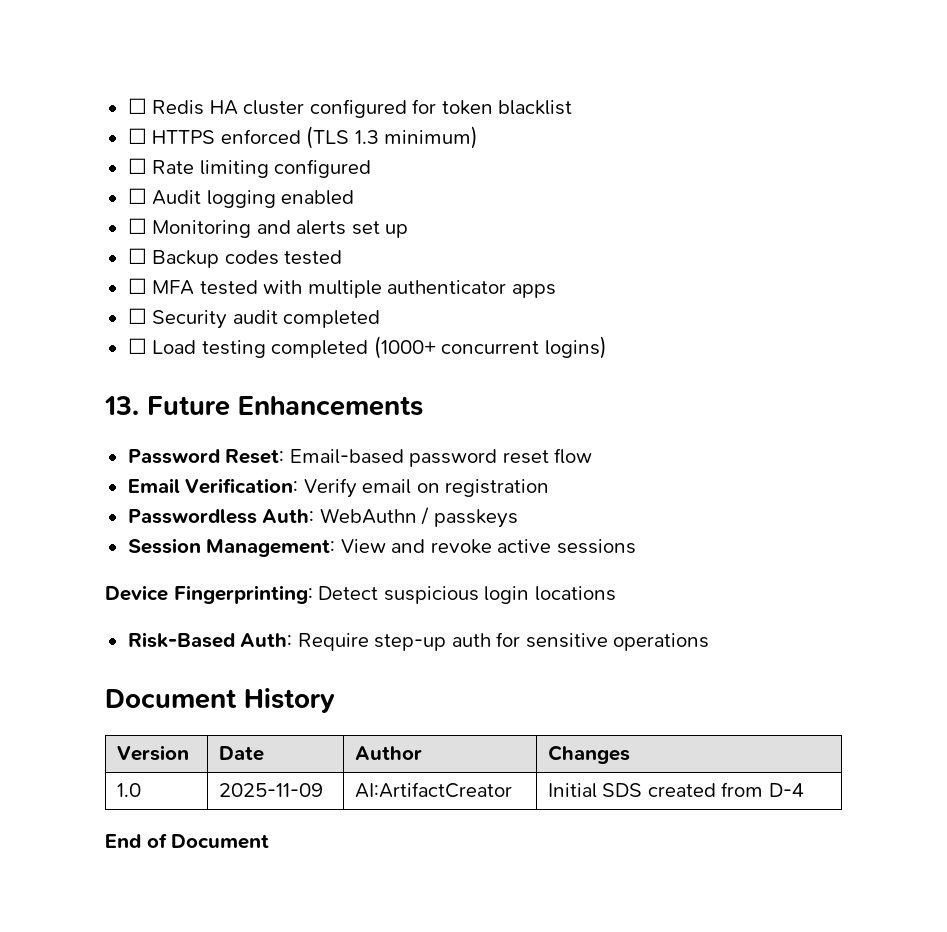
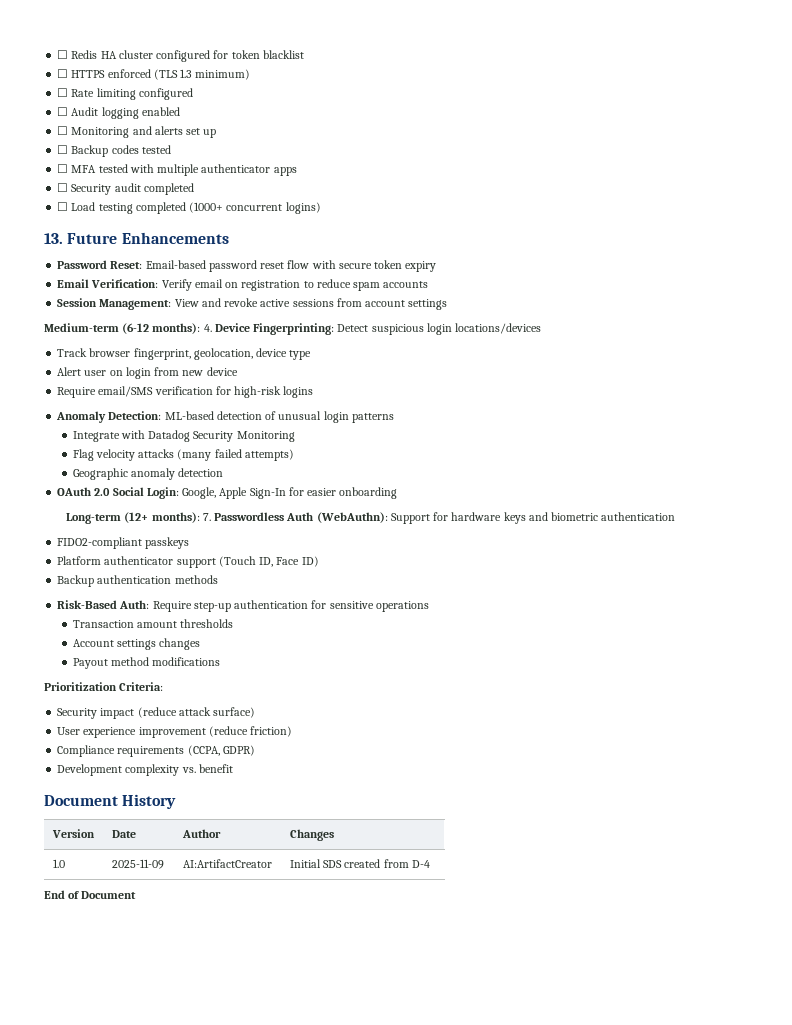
- Password Reset: Email-based password reset flow
+ Password Reset: Email-based password reset flow with secure token expiry
- Email Verification: Verify email on registration
- Passwordless Auth: WebAuthn / passkeys
+ Email Verification: Verify email on registration to reduce spam accounts
- Session Management: View and revoke active sessions
- Device Fingerprinting: Detect suspicious login locations
+ Session Management: View and revoke active sessions from account settings
+ Medium-term (6-12 months): 4. Device Fingerprinting: Detect suspicious login locations/devices
+ Track browser fingerprint, geolocation, device type
+ Alert user on login from new device
+ Require email/SMS verification for high-risk logins
+ Anomaly Detection: ML-based detection of unusual login patterns
+ Integrate with Datadog Security Monitoring
+ Flag velocity attacks (many failed attempts)
+ Geographic anomaly detection
+ OAuth 2.0 Social Login: Google, Apple Sign-In for easier onboarding
+ Long-term (12+ months): 7. Passwordless Auth (WebAuthn): Support for hardware keys and biometric authentication
+ FIDO2-compliant passkeys
+ Platform authenticator support (Touch ID, Face ID)
+ Backup authentication methods
- Risk-Based Auth: Require step-up auth for sensitive operations
+ Risk-Based Auth: Require step-up authentication for sensitive operations
+ Transaction amount thresholds
+ Account settings changes
+ Payout method modifications
+ Prioritization Criteria:
+ Security impact (reduce attack surface)
+ User experience improvement (reduce friction)
+ Compliance requirements (CCPA, GDPR)
+ Development complexity vs. benefit

